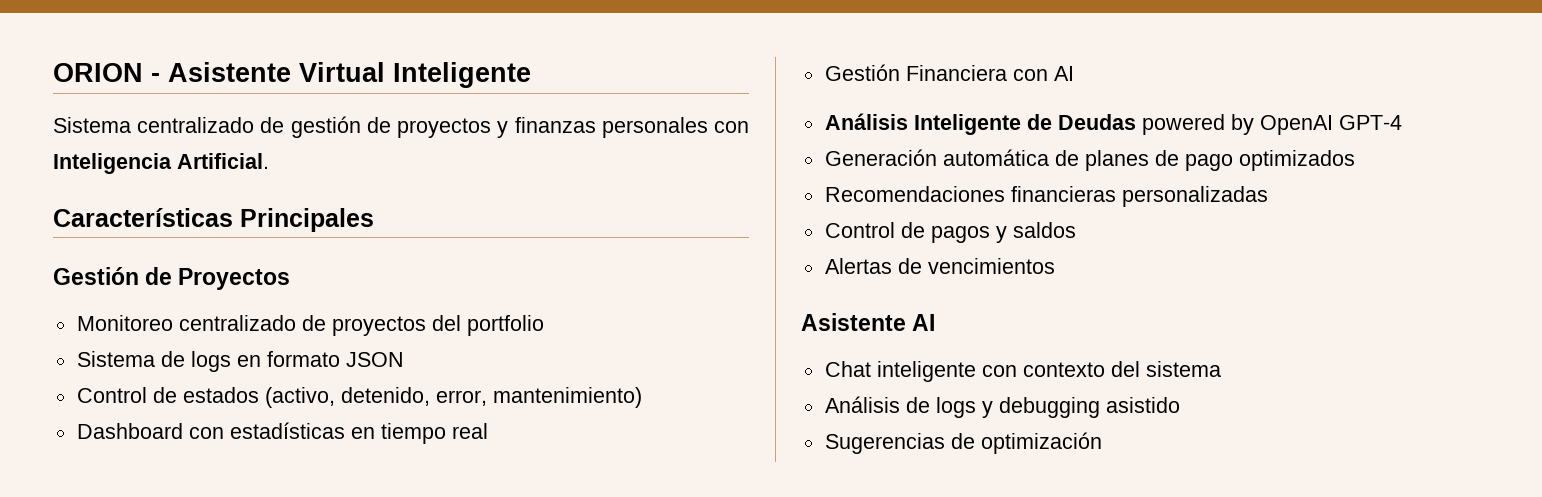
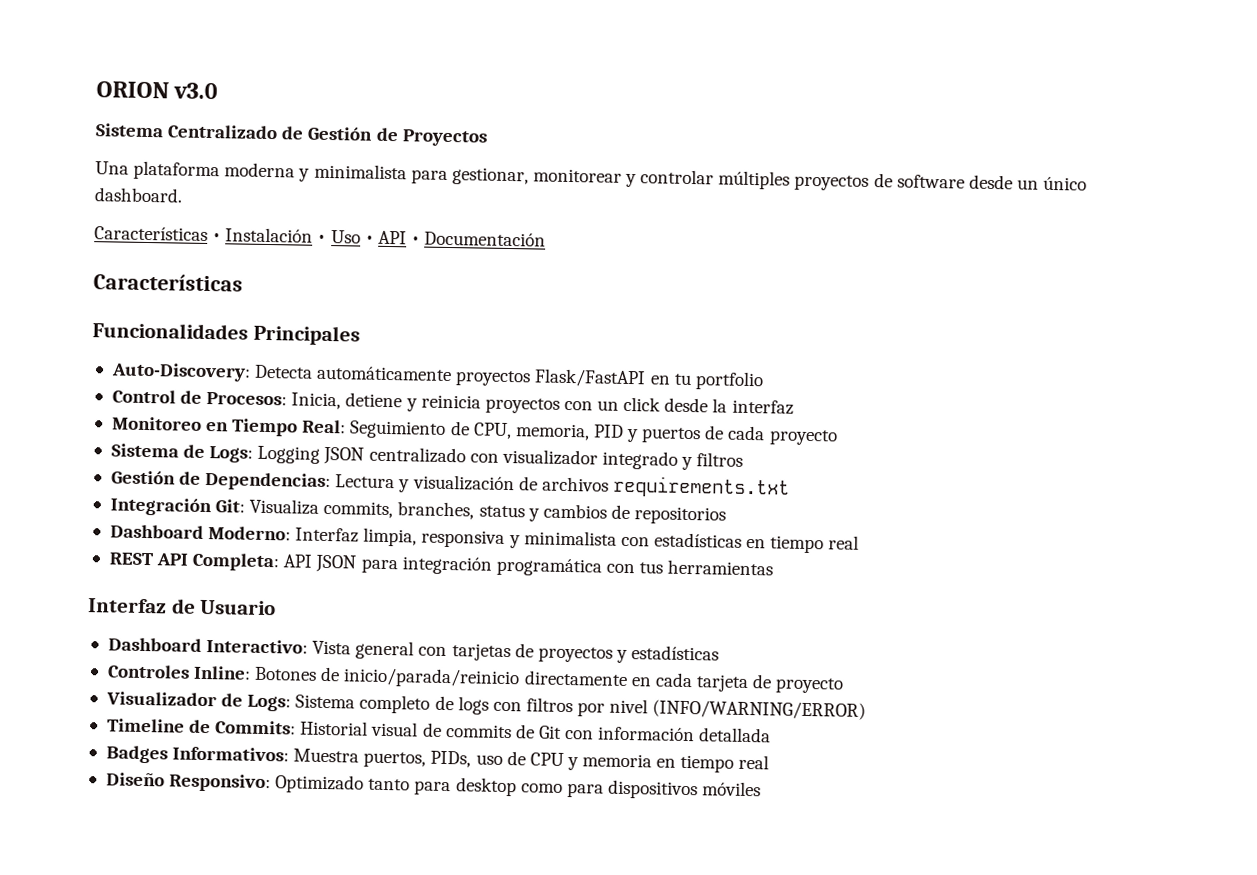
- ORION - Asistente Virtual Inteligente
- Sistema centralizado de gestión de proyectos y finanzas personales con Inteligencia Artificial.
- Características Principales
- Gestión de Proyectos
- Monitoreo centralizado de proyectos del portfolio
- Sistema de logs en formato JSON
- Control de estados (activo, detenido, error, mantenimiento)
- Dashboard con estadísticas en tiempo real
+ ORION v3.0
+ Sistema Centralizado de Gestión de Proyectos
+ Una plataforma moderna y minimalista para gestionar, monitorear y controlar múltiples proyectos de software desde un único dashboard.
+ Características • Instalación • Uso • API • Documentación
+ Características
+ Funcionalidades Principales
+ Auto-Discovery: Detecta automáticamente proyectos Flask/FastAPI en tu portfolio
+ Control de Procesos: Inicia, detiene y reinicia proyectos con un click desde la interfaz
+ Monitoreo en Tiempo Real: Seguimiento de CPU, memoria, PID y puertos de cada proyecto
+ Sistema de Logs: Logging JSON centralizado con visualizador integrado y filtros
+ Gestión de Dependencias: Lectura y visualización de archivos requirements.txt
+ Integración Git: Visualiza commits, branches, status y cambios de repositorios
+ Dashboard Moderno: Interfaz limpia, responsiva y minimalista con estadísticas en tiempo real
- Gestión Financiera con AI
- Análisis Inteligente de Deudas powered by OpenAI GPT-4
- Generación automática de planes de pago optimizados
- Recomendaciones financieras personalizadas
- Control de pagos y saldos
- Alertas de vencimientos
- Asistente AI
- Chat inteligente con contexto del sistema
- Análisis de logs y debugging asistido
- Sugerencias de optimización
+ REST API Completa: API JSON para integración programática con tus herramientas
+ Interfaz de Usuario
+ Dashboard Interactivo: Vista general con tarjetas de proyectos y estadísticas
+ Controles Inline: Botones de inicio/parada/reinicio directamente en cada tarjeta de proyecto
+ Visualizador de Logs: Sistema completo de logs con filtros por nivel (INFO/WARNING/ERROR)
+ Timeline de Commits: Historial visual de commits de Git con información detallada
+ Badges Informativos: Muestra puertos, PIDs, uso de CPU y memoria en tiempo real
+ Diseño Responsivo: Optimizado tanto para desktop como para dispositivos móviles

